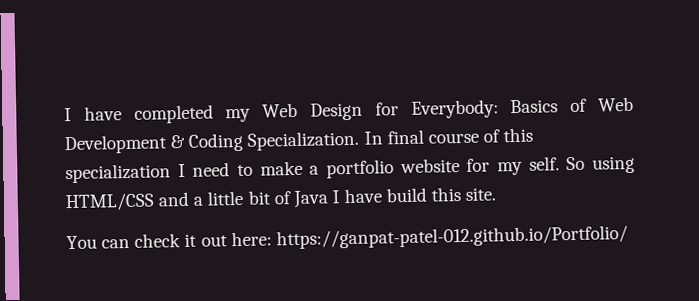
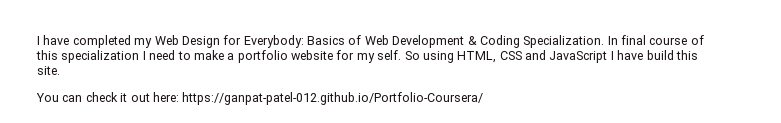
- So using HTML/CSS and a little bit of Java I have build this site.
+ So using HTML, CSS and JavaScript I have build this site.
- You can check it out here: https://ganpat-patel-012.github.io/Portfolio/
+ You can check it out here: https://ganpat-patel-012.github.io/Portfolio-Coursera/

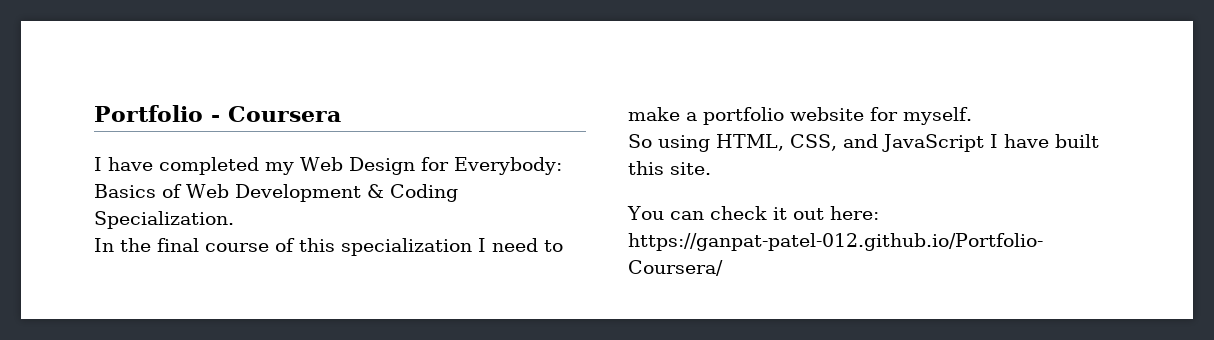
+ Portfolio - Coursera
- I have completed my Web Design for Everybody: Basics of Web Development & Coding Specialization. In final course of this specialization I need to make a portfolio website for my self. So using HTML, CSS and JavaScript I have build this site.
+ I have completed my Web Design for Everybody: Basics of Web Development & Coding Specialization.
+ In the final course of this specialization I need to make a portfolio website for myself.
+ So using HTML, CSS, and JavaScript I have built this site.

